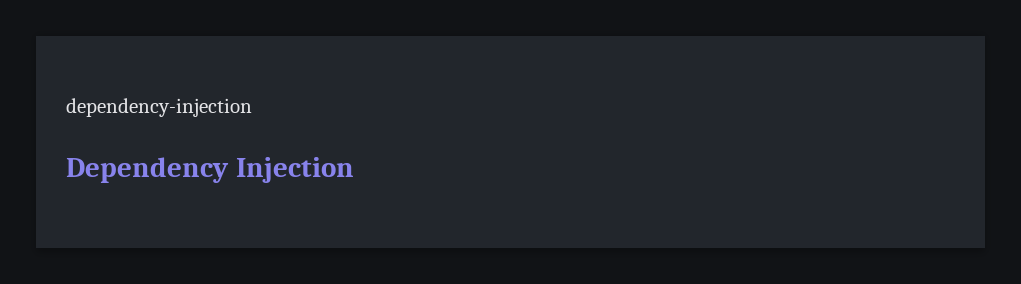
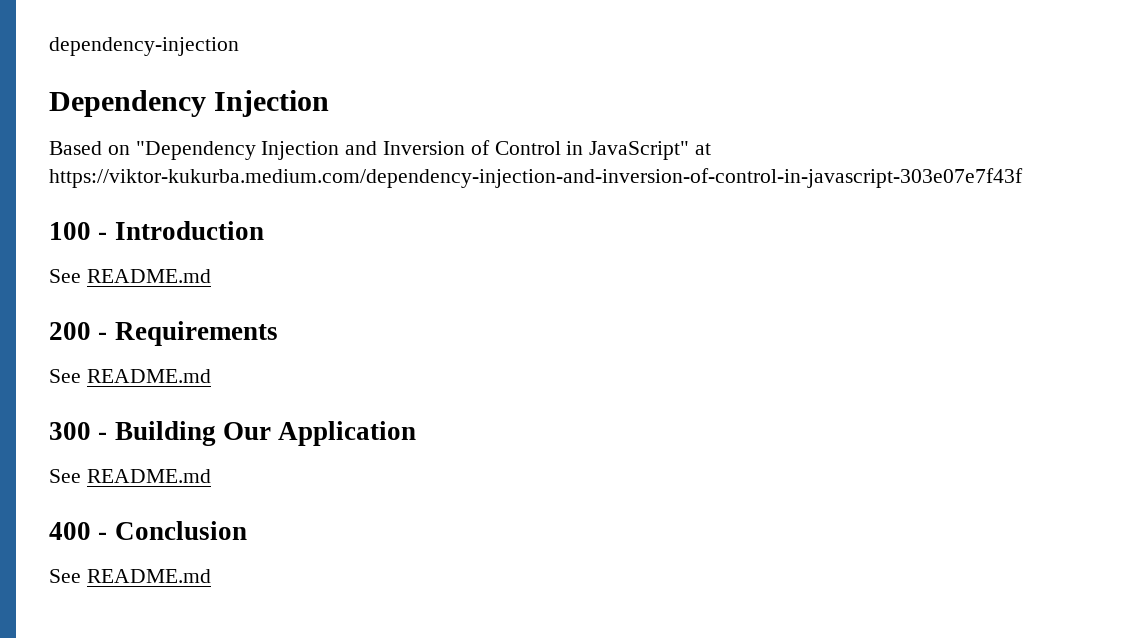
+ Based on "Dependency Injection and Inversion of Control in JavaScript" at https://viktor-kukurba.medium.com/dependency-injection-and-inversion-of-control-in-javascript-303e07e7f43f
+ 100 - Introduction
+ See README.md
+ 200 - Requirements
+ See README.md
+ 300 - Building Our Application
+ See README.md
+ 400 - Conclusion
+ See README.md

